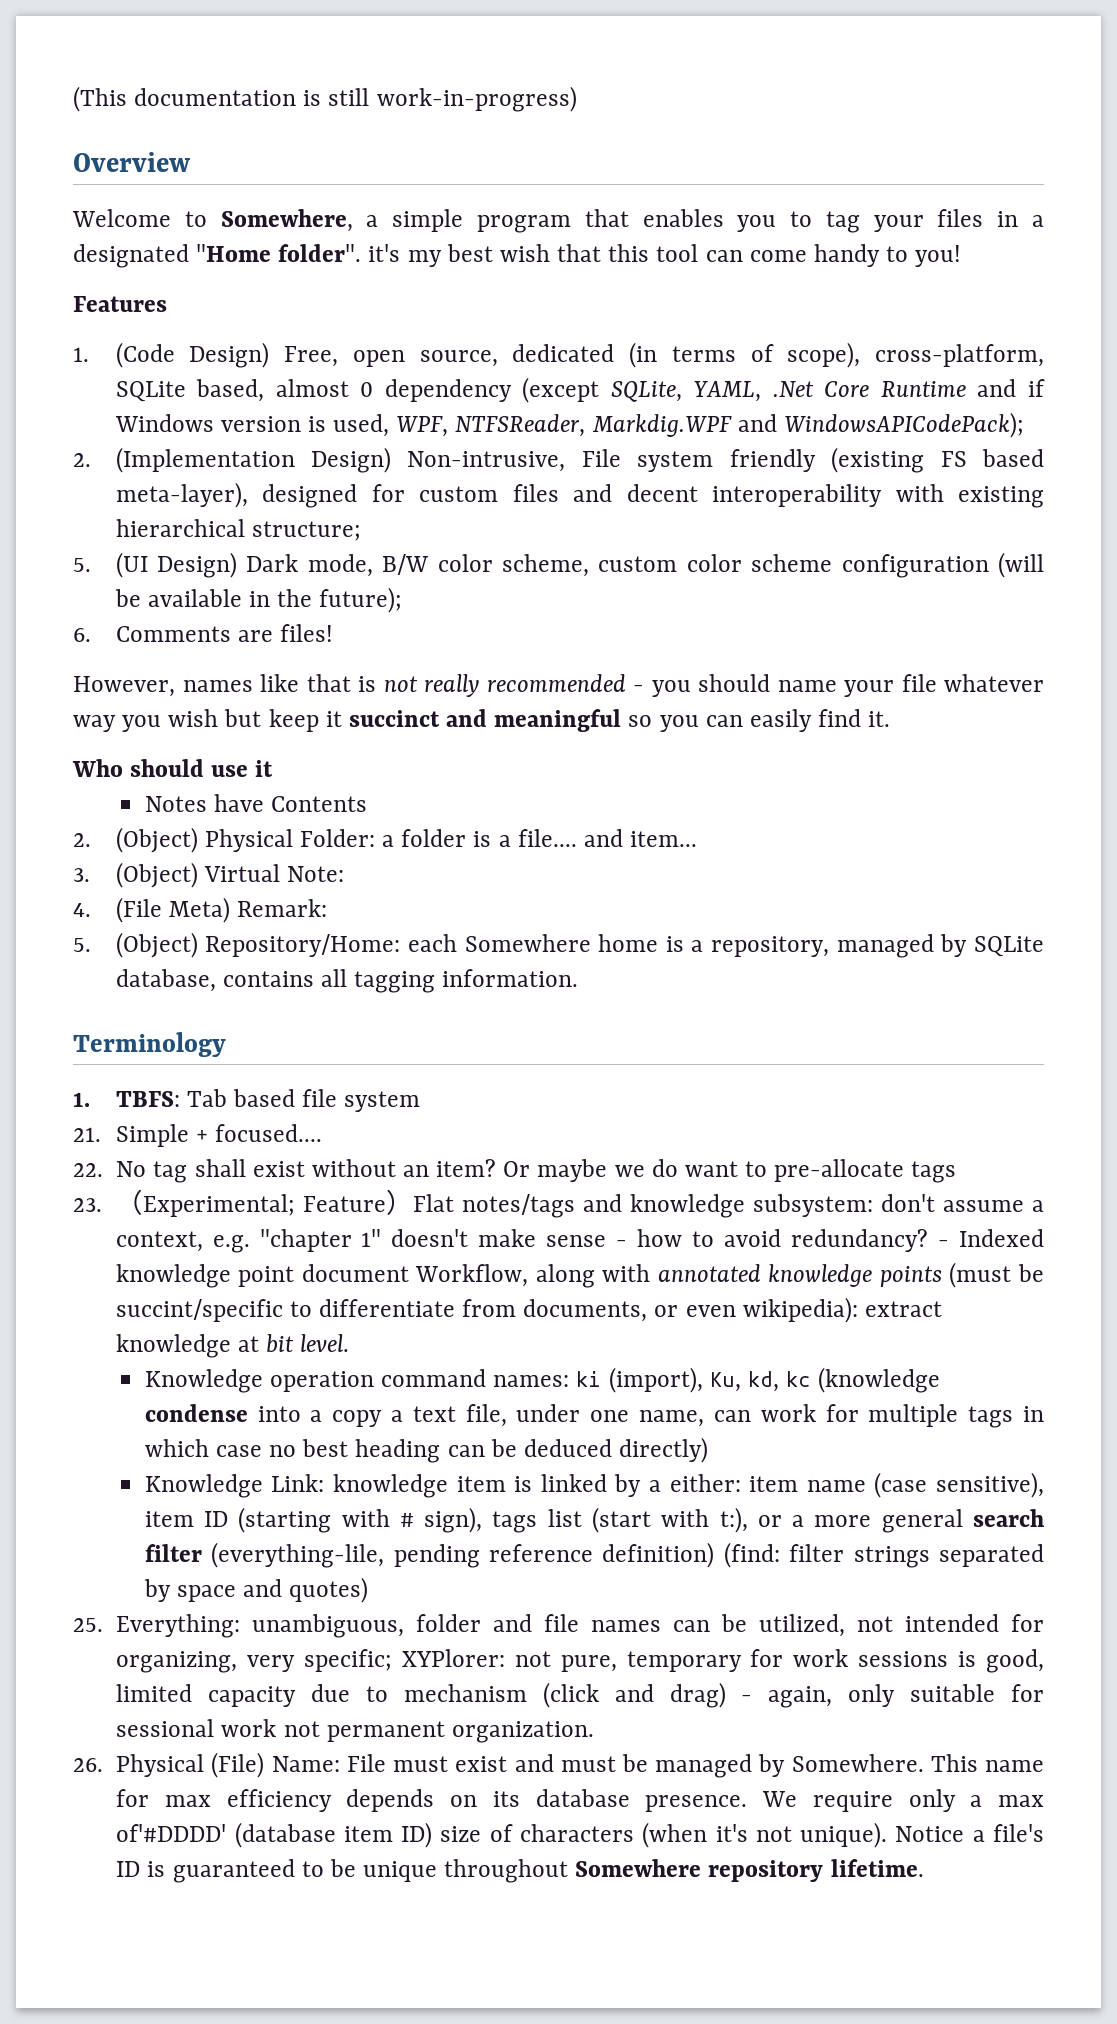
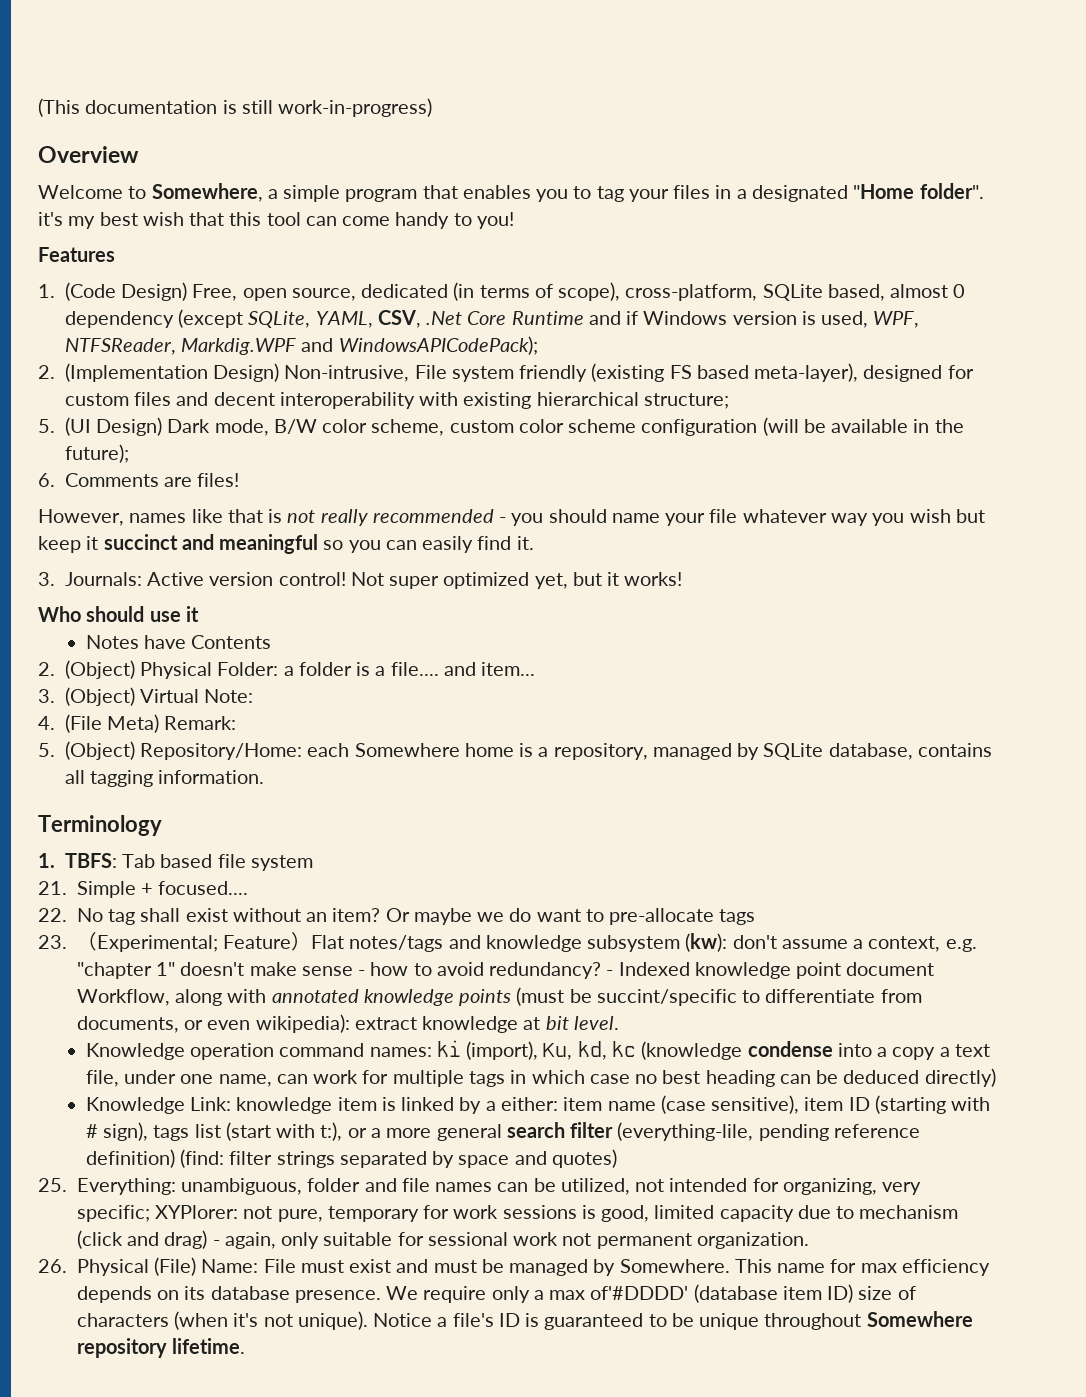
- 1. (Code Design) Free, open source, dedicated (in terms of scope), cross-platform, SQLite based, almost 0 dependency (except SQLite, YAML, .Net Core Runtime and if Windows version is used, WPF, NTFSReader, Markdig.WPF and WindowsAPICodePack);
+ 1. (Code Design) Free, open source, dedicated (in terms of scope), cross-platform, SQLite based, almost 0 dependency (except SQLite, YAML, CSV, .Net Core Runtime and if Windows version is used, WPF, NTFSReader, Markdig.WPF and WindowsAPICodePack);
+ 3. Journals: Active version control! Not super optimized yet, but it works!
- 23.（Experimental; Feature）Flat notes/tags and knowledge subsystem: don't assume a context, e.g. "chapter 1" doesn't make sense - how to avoid redundancy?
+ 23.（Experimental; Feature）Flat notes/tags and knowledge subsystem (kw): don't assume a context, e.g. "chapter 1" doesn't make sense - how to avoid redundancy?

